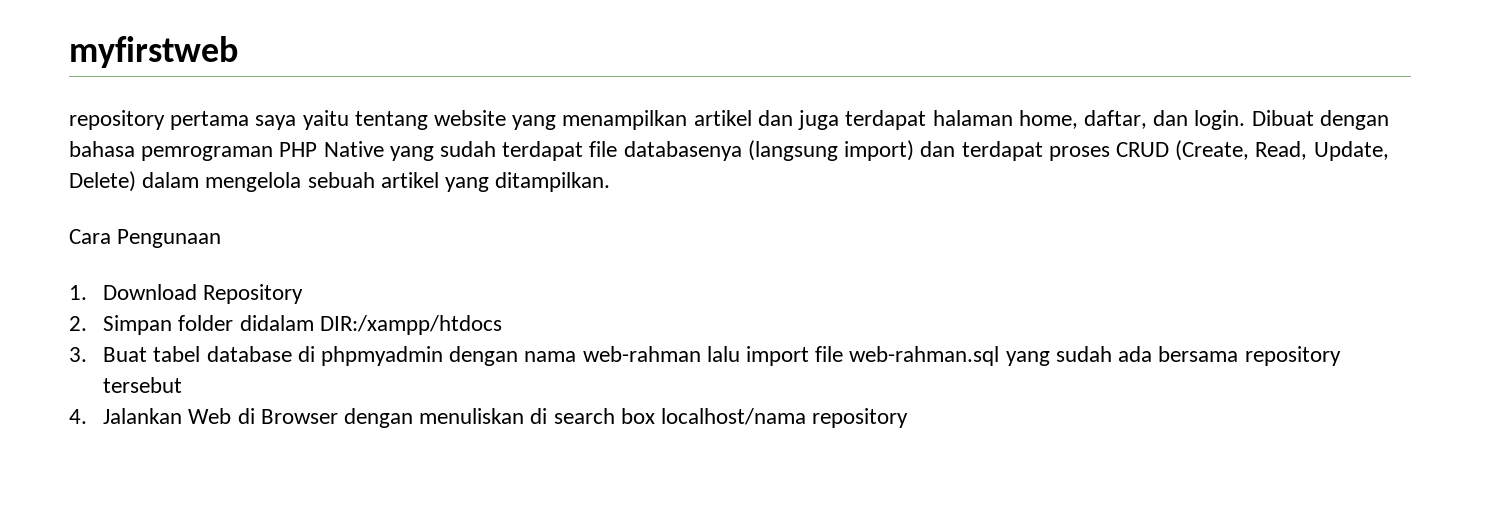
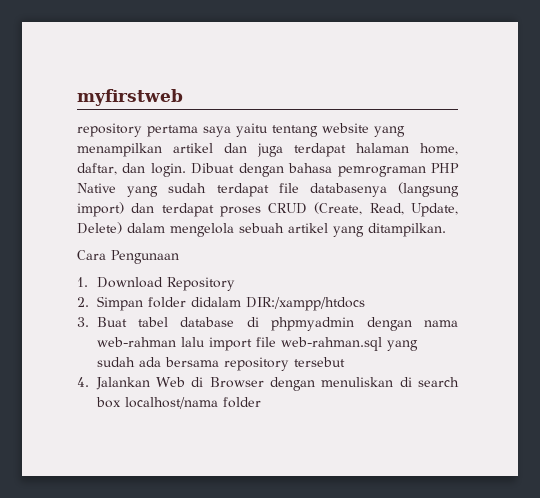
- 4. Jalankan Web di Browser dengan menuliskan di search box localhost/nama repository
+ 4. Jalankan Web di Browser dengan menuliskan di search box localhost/nama folder

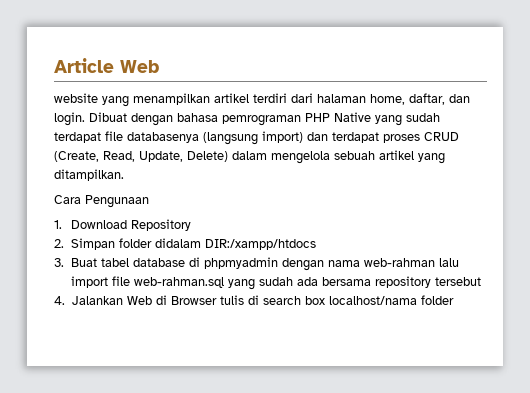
- myfirstweb
- repository pertama saya yaitu tentang website yang menampilkan artikel dan juga terdapat halaman home, daftar, dan login.
+ Article Web
+ website yang menampilkan artikel terdiri dari halaman home, daftar, dan login.
- 4. Jalankan Web di Browser dengan menuliskan di search box localhost/nama folder
+ 4. Jalankan Web di Browser tulis di search box localhost/nama folder

